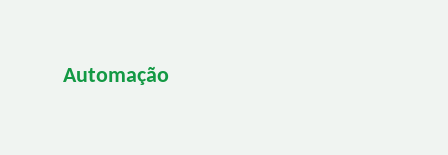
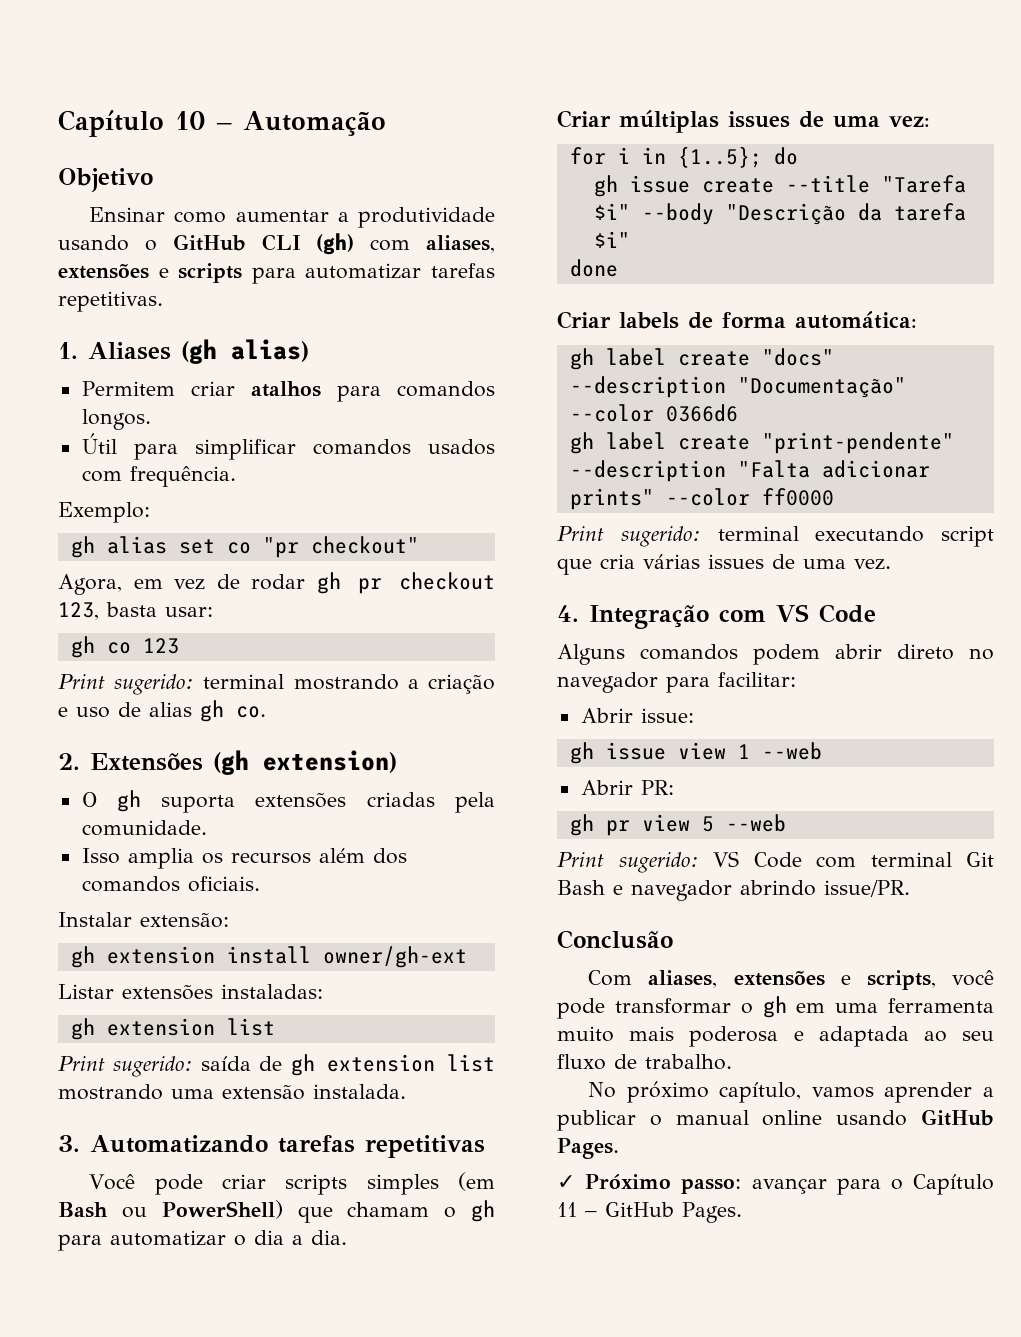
- Automação
+ Capítulo 10 – Automação
+ Objetivo
+ Ensinar como aumentar a produtividade usando o GitHub CLI (gh) com aliases, extensões e scripts para automatizar tarefas repetitivas.
+ 1. Aliases (gh alias)
+ Permitem criar atalhos para comandos longos.
+ Útil para simplificar comandos usados com frequência.
+ Exemplo:
+ gh alias set co "pr checkout"
+ Agora, em vez de rodar gh pr checkout 123, basta usar:
+ gh co 123
+ Print sugerido: terminal mostrando a criação e uso de alias gh co.
+ 2. Extensões (gh extension)
+ O gh suporta extensões criadas pela comunidade.
+ Isso amplia os recursos além dos comandos oficiais.
+ Instalar extensão:
+ gh extension install owner/gh-ext
+ Listar extensões instaladas:
+ gh extension list
+ Print sugerido: saída de gh extension list mostrando uma extensão instalada.
+ 3. Automatizando tarefas repetitivas
+ Você pode criar scripts simples (em Bash ou PowerShell) que chamam o gh para automatizar o dia a dia.
+ Criar múltiplas issues de uma vez:
+ for i in {1..5}; do
+ gh issue create --title "Tarefa $i" --body "Descrição da tarefa $i"
+ done
+ Criar labels de forma automática:
+ gh label create "docs" --description "Documentação" --color 0366d6
+ gh label create "print-pendente" --description "Falta adicionar prints" --color ff0000
+ Print sugerido: terminal executando script que cria várias issues de uma vez.
+ 4. Integração com VS Code
+ Alguns comandos podem abrir direto no navegador para facilitar:
+ Abrir issue:
+ gh issue view 1 --web
+ Abrir PR:
+ gh pr view 5 --web
+ Print sugerido: VS Code com terminal Git Bash e navegador abrindo issue/PR.
+ Conclusão
+ Com aliases, extensões e scripts, você pode transformar o gh em uma ferramenta muito mais poderosa e adaptada ao seu fluxo de trabalho.
+ No próximo capítulo, vamos aprender a publicar o manual online usando GitHub Pages.
+ ✓ Próximo passo: avançar para o Capítulo 11 – GitHub Pages.

